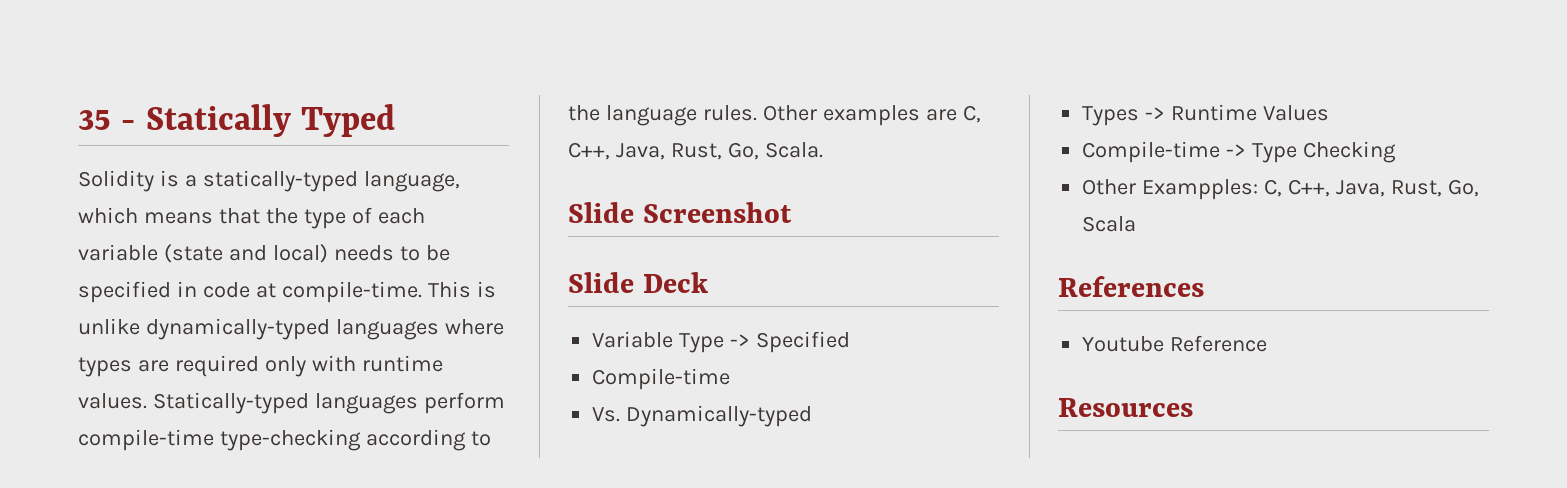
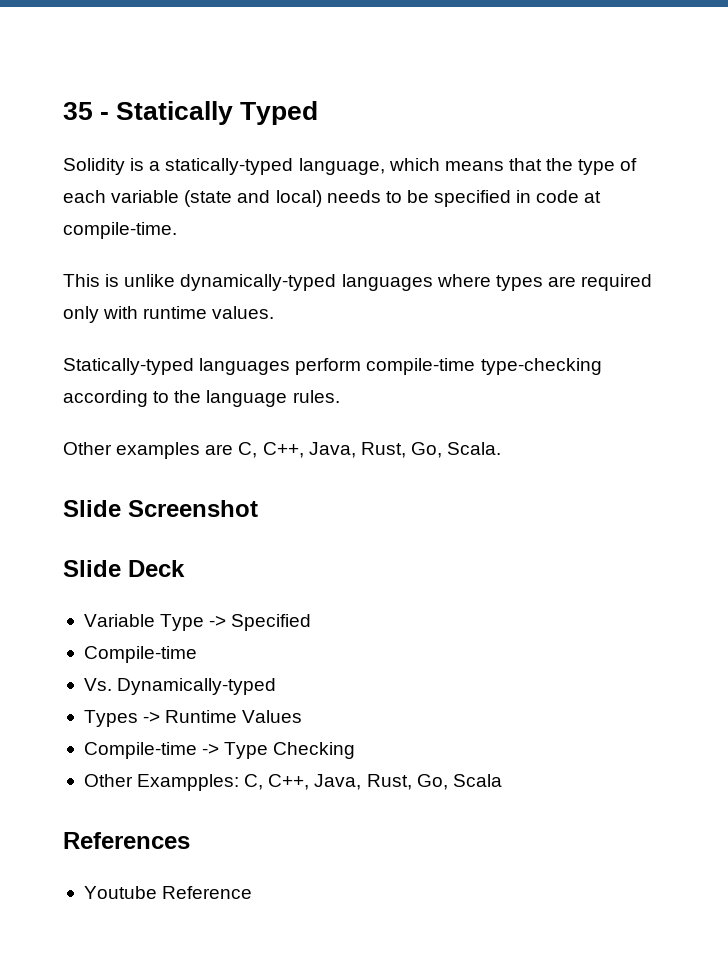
- Solidity is a statically-typed language, which means that the type of each variable (state and local) needs to be specified in code at compile-time. This is unlike dynamically-typed languages where types are required only with runtime values. Statically-typed languages perform compile-time type-checking according to the language rules. Other examples are C, C++, Java, Rust, Go, Scala.
+ Solidity is a statically-typed language, which means that the type of each variable (state and local) needs to be specified in code at compile-time.
+ This is unlike dynamically-typed languages where types are required only with runtime values.
+ Statically-typed languages perform compile-time type-checking according to the language rules.
+ Other examples are C, C++, Java, Rust, Go, Scala.
- Resources

